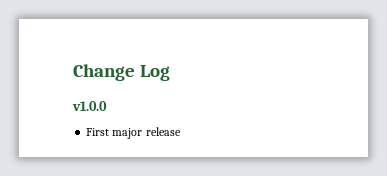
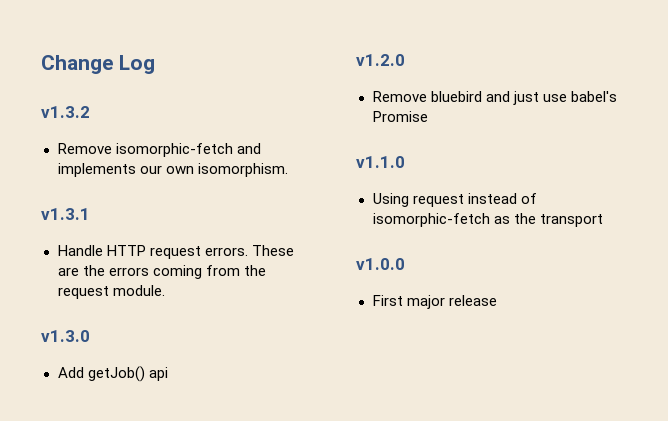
+ v1.3.2
+ Remove isomorphic-fetch and implements our own isomorphism.
+ v1.3.1
+ Handle HTTP request errors. These are the errors coming from the request module.
+ v1.3.0
+ Add getJob() api
+ v1.2.0
+ Remove bluebird and just use babel's Promise
+ v1.1.0
+ Using request instead of isomorphic-fetch as the transport

